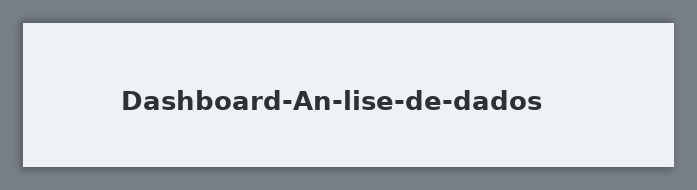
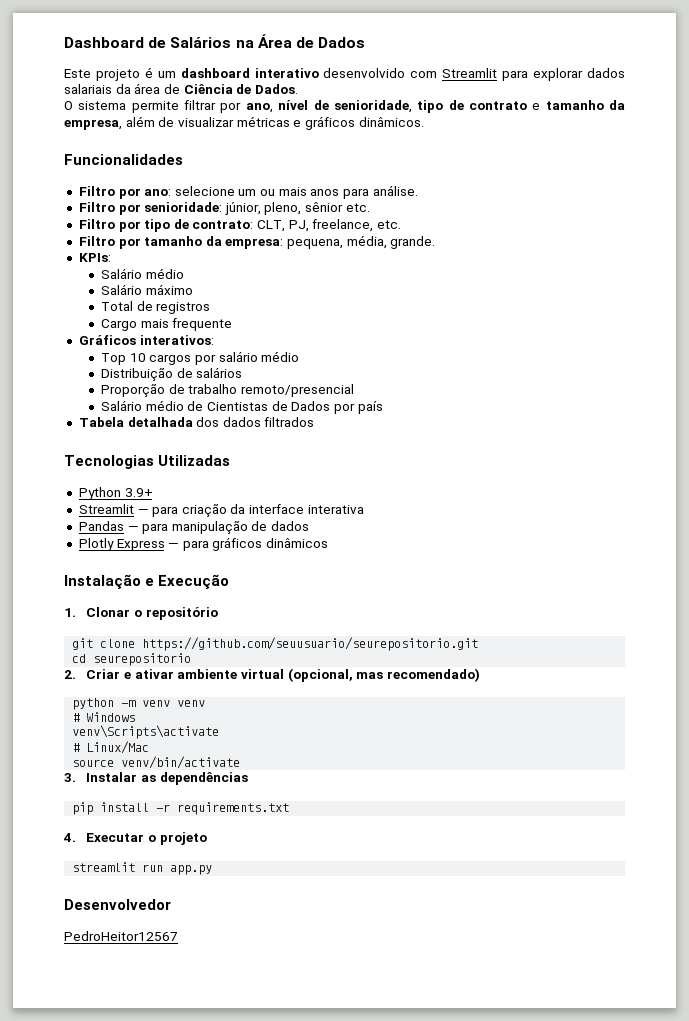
- Dashboard-An-lise-de-dados
+ Dashboard de Salários na Área de Dados
+ Este projeto é um dashboard interativo desenvolvido com Streamlit para explorar dados salariais da área de Ciência de Dados.
+ O sistema permite filtrar por ano, nível de senioridade, tipo de contrato e tamanho da empresa, além de visualizar métricas e gráficos dinâmicos.
+ Funcionalidades
+ Filtro por ano: selecione um ou mais anos para análise.
+ Filtro por senioridade: júnior, pleno, sênior etc.
+ Filtro por tipo de contrato: CLT, PJ, freelance, etc.
+ Filtro por tamanho da empresa: pequena, média, grande.
+ KPIs:
+ Salário médio
+ Salário máximo
+ Total de registros
+ Cargo mais frequente
+ Gráficos interativos:
+ Top 10 cargos por salário médio
+ Distribuição de salários
+ Proporção de trabalho remoto/presencial
+ Salário médio de Cientistas de Dados por país
+ Tabela detalhada dos dados filtrados
+ Tecnologias Utilizadas
+ Python 3.9+
+ Streamlit — para criação da interface interativa
+ Pandas — para manipulação de dados
+ Plotly Express — para gráficos dinâmicos
+ Instalação e Execução
+ 1. Clonar o repositório
+ git clone https://github.com/seuusuario/seurepositorio.git
+ cd seurepositorio
+ 2. Criar e ativar ambiente virtual (opcional, mas recomendado)
+ python -m venv venv
+ # Windows
+ venv\Scripts\activate
+ # Linux/Mac
+ source venv/bin/activate
+ 3. Instalar as dependências
+ pip install -r requirements.txt
+ 4. Executar o projeto
+ streamlit run app.py
+ Desenvolvedor
+ PedroHeitor12567

